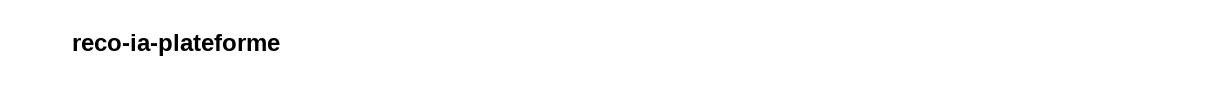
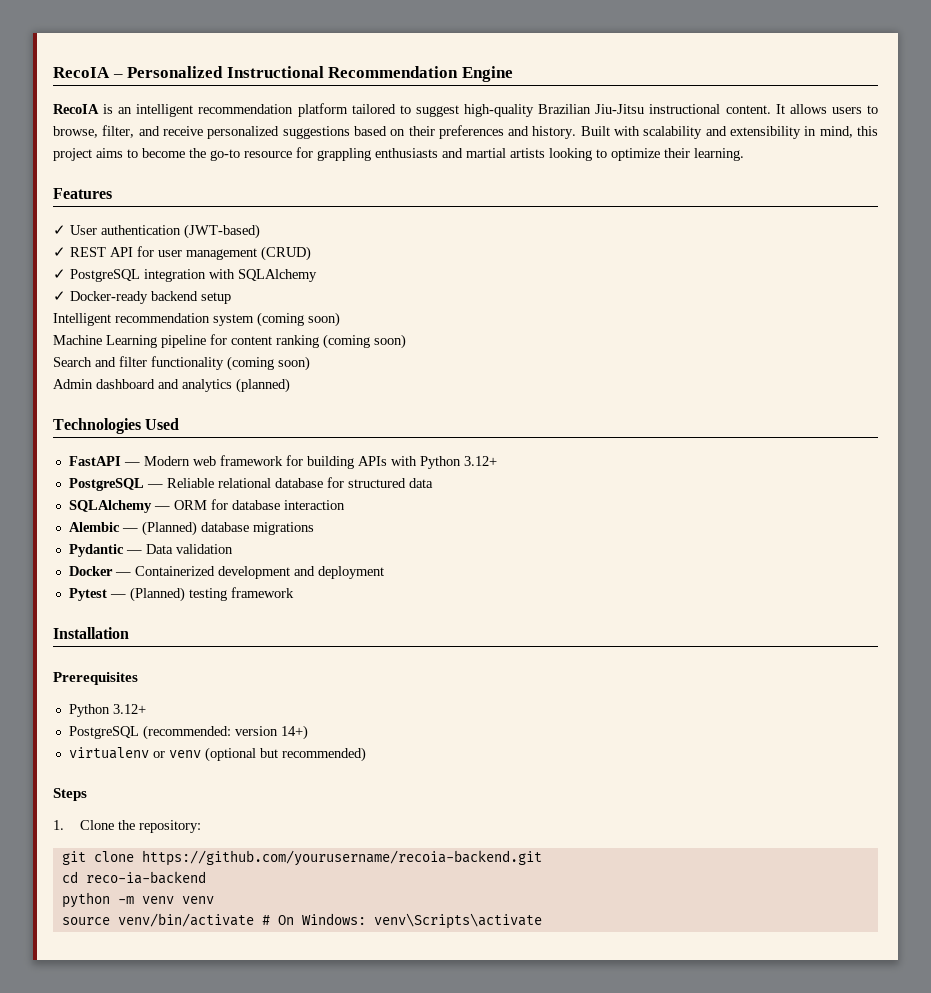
- reco-ia-plateforme
+ RecoIA – Personalized Instructional Recommendation Engine
+ RecoIA is an intelligent recommendation platform tailored to suggest high-quality Brazilian Jiu-Jitsu instructional content. It allows users to browse, filter, and receive personalized suggestions based on their preferences and history. Built with scalability and extensibility in mind, this project aims to become the go-to resource for grappling enthusiasts and martial artists looking to optimize their learning.
+ Features
+ ✓ User authentication (JWT-based)
+ ✓ REST API for user management (CRUD)
+ ✓ PostgreSQL integration with SQLAlchemy
+ ✓ Docker-ready backend setup
+ Intelligent recommendation system (coming soon)
+ Machine Learning pipeline for content ranking (coming soon)
+ Search and filter functionality (coming soon)
+ Admin dashboard and analytics (planned)
+ Technologies Used
+ FastAPI — Modern web framework for building APIs with Python 3.12+
+ PostgreSQL — Reliable relational database for structured data
+ SQLAlchemy — ORM for database interaction
+ Alembic — (Planned) database migrations
+ Pydantic — Data validation
+ Docker — Containerized development and deployment
+ Pytest — (Planned) testing framework
+ Installation
+ Prerequisites
+ Python 3.12+
+ PostgreSQL (recommended: version 14+)
+ virtualenv or venv (optional but recommended)
+ Steps
+ 1. Clone the repository:
+ git clone https://github.com/yourusername/recoia-backend.git
+ cd reco-ia-backend
+ python -m venv venv
+ source venv/bin/activate # On Windows: venv\Scripts\activate

